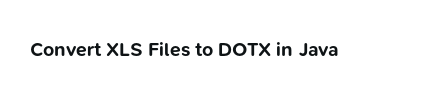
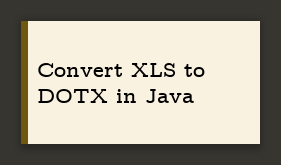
- Convert XLS Files to DOTX in Java
+ Convert XLS to DOTX in Java

